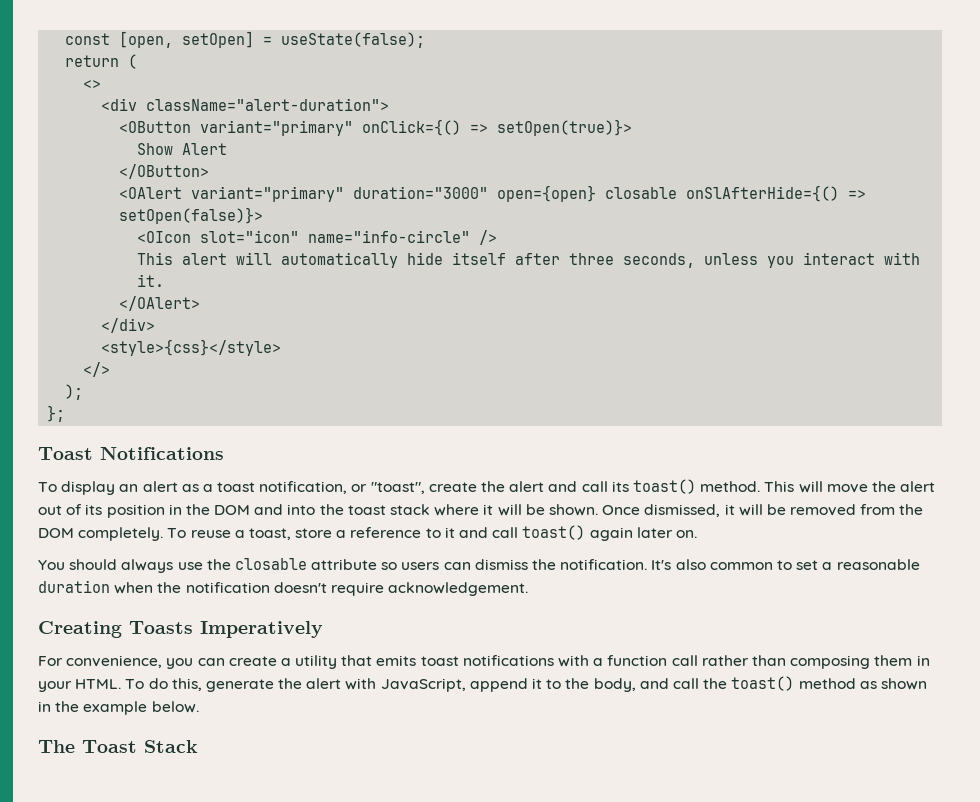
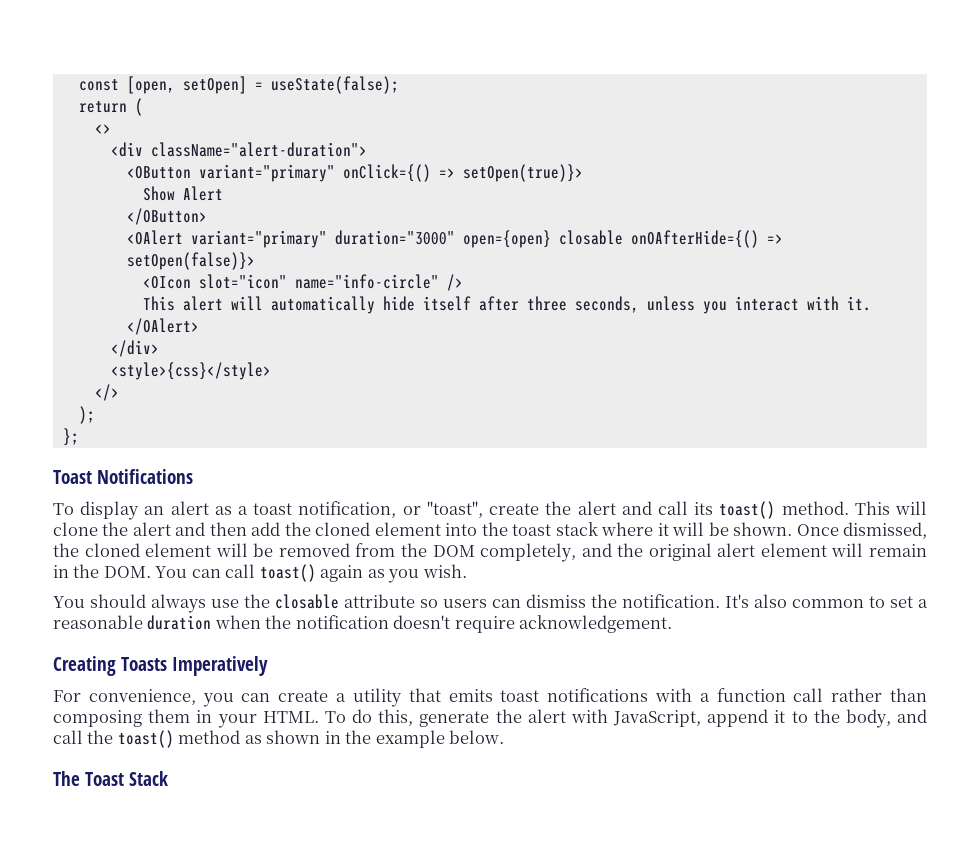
- <OAlert variant="primary" duration="3000" open={open} closable onSlAfterHide={() => setOpen(false)}>
+ <OAlert variant="primary" duration="3000" open={open} closable onOAfterHide={() => setOpen(false)}>
- This will move the alert out of its position in the DOM and into the toast stack where it will be shown.
+ This will clone the alert and then add the cloned element into the toast stack where it will be shown.
- Once dismissed, it will be removed from the DOM completely. To reuse a toast, store a reference to it and call toast() again later on.
+ Once dismissed, the cloned element will be removed from the DOM completely, and the original alert element will remain in the DOM. You can call toast() again as you wish.

